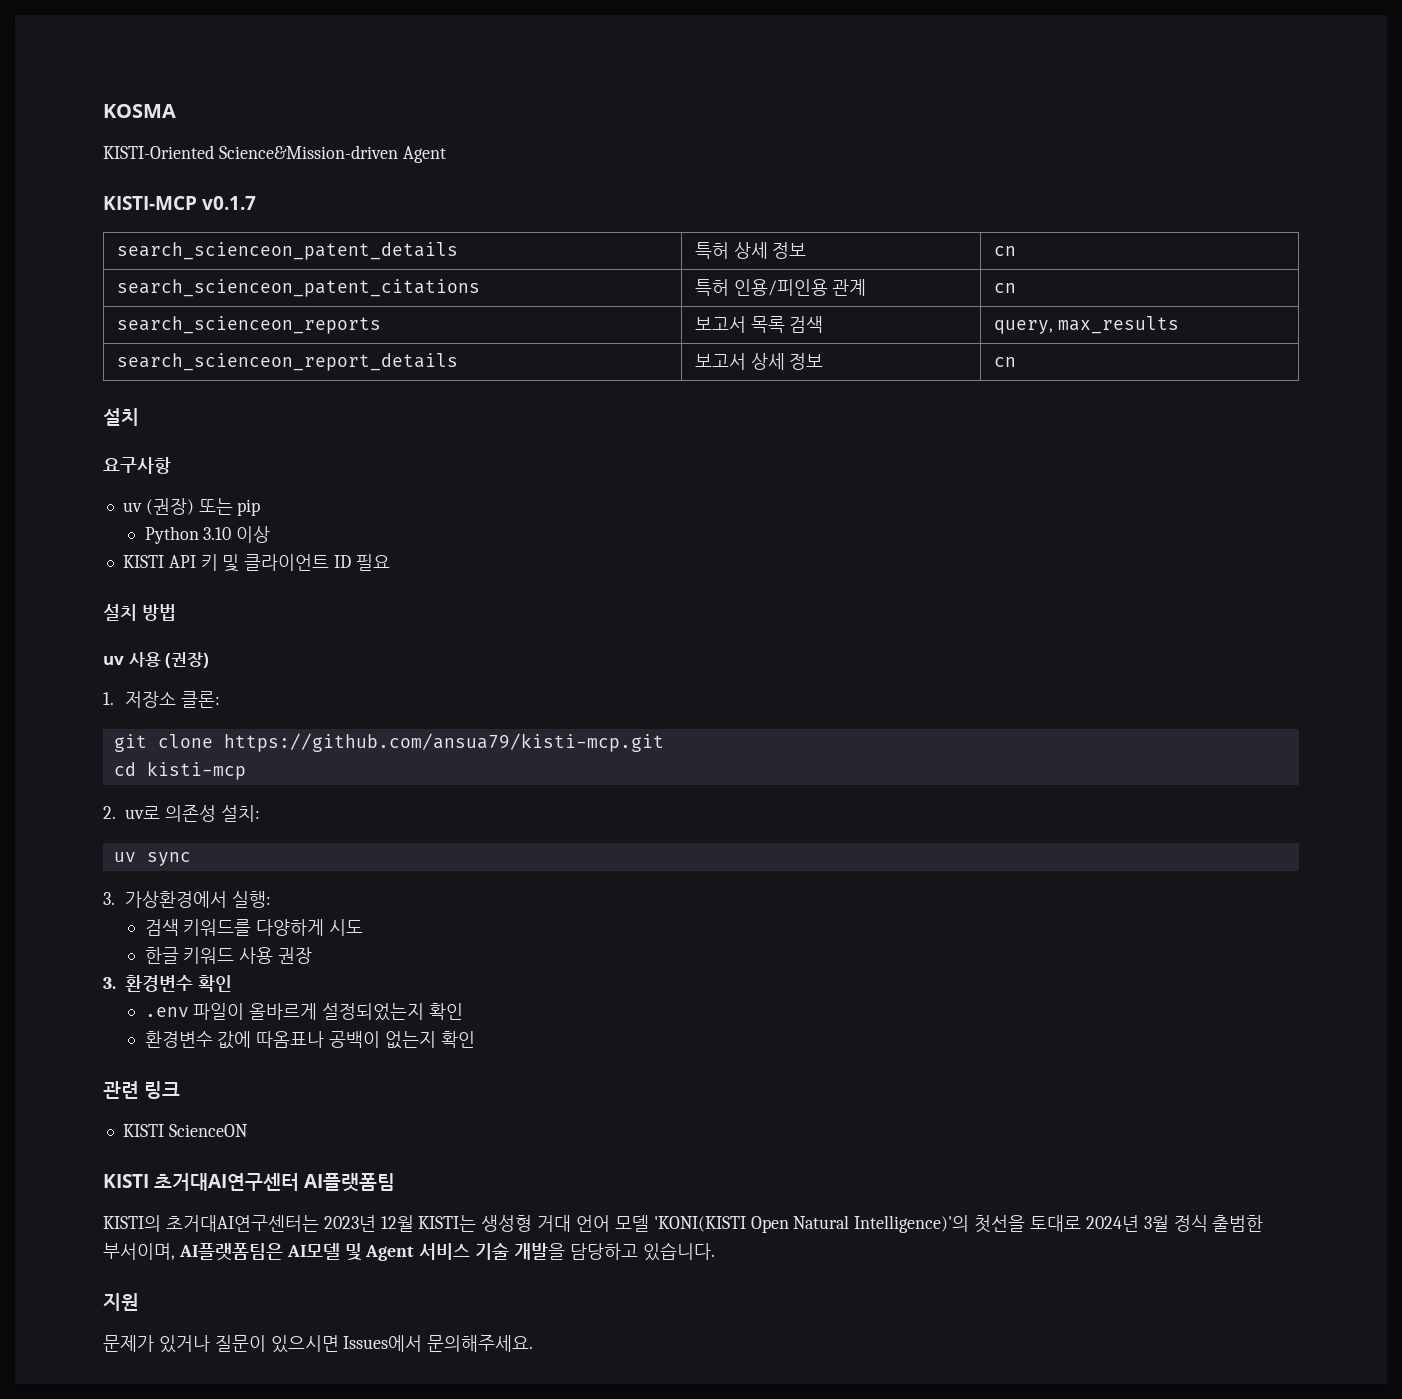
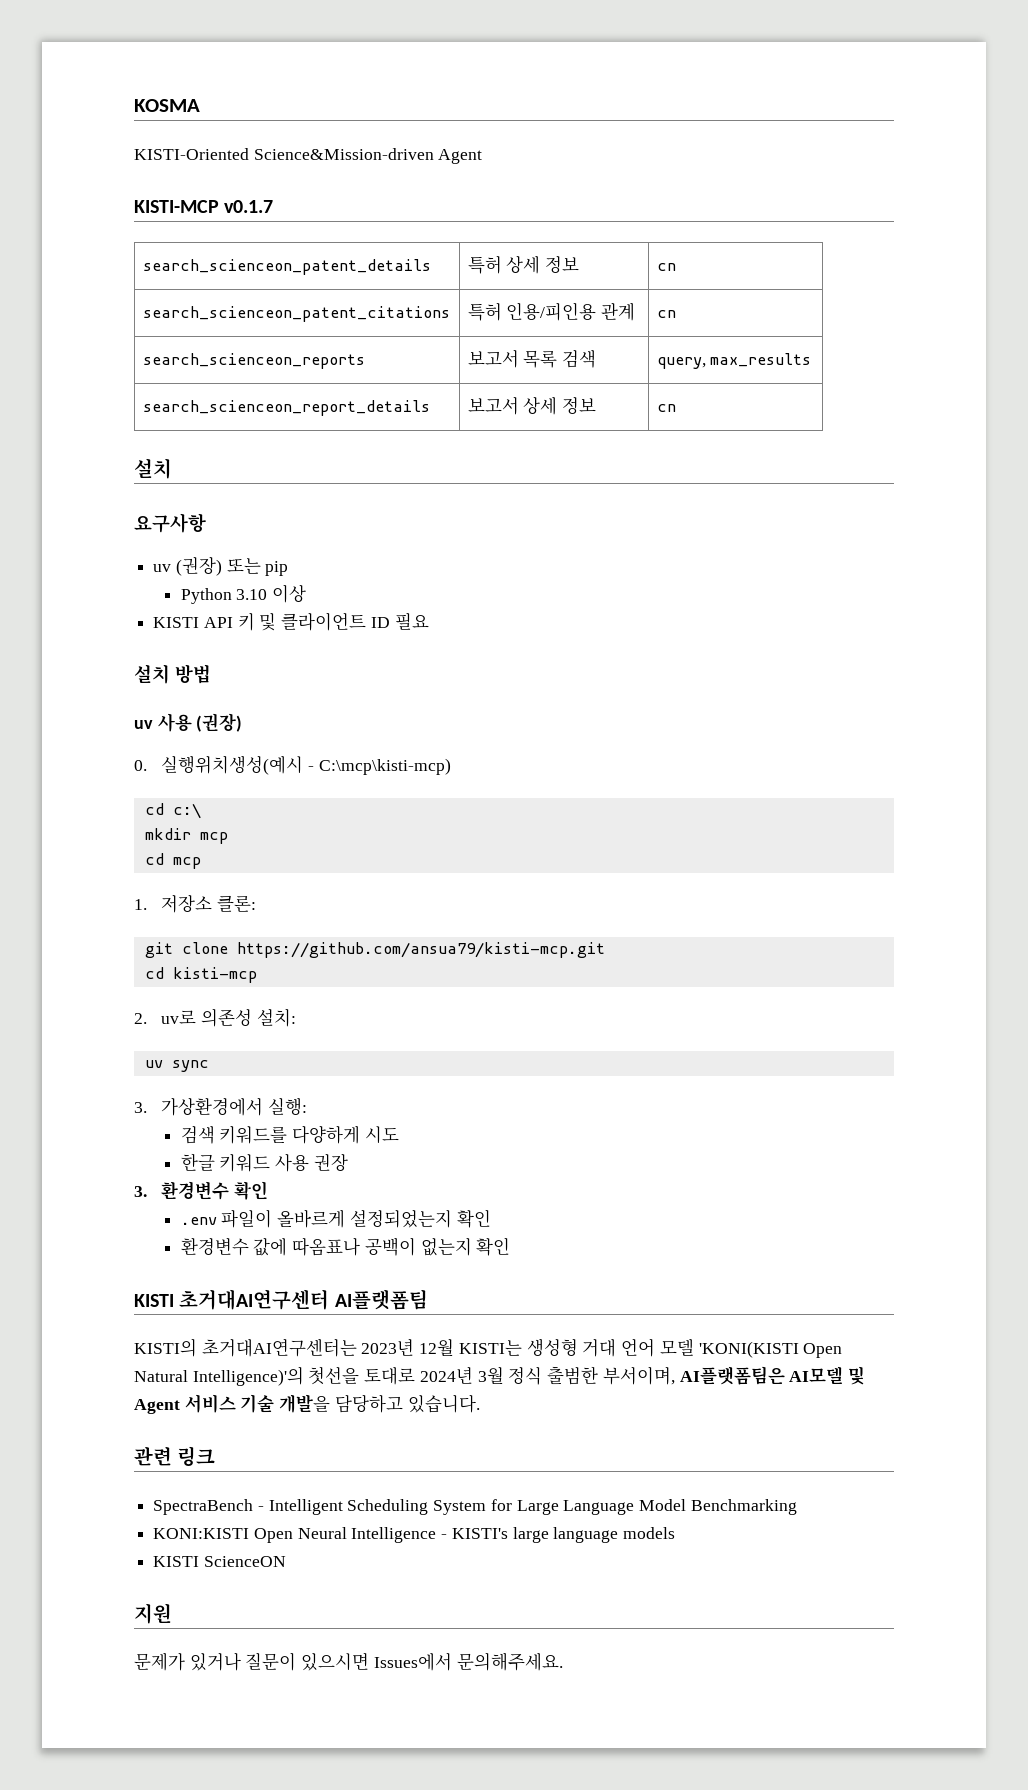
+ 0. 실행위치생성(예시 - C:\mcp\kisti-mcp)
+ cd c:\
+ mkdir mcp
+ cd mcp
- 관련 링크
- KISTI ScienceON
+ 관련 링크
+ SpectraBench - Intelligent Scheduling System for Large Language Model Benchmarking
+ KONI:KISTI Open Neural Intelligence - KISTI's large language models
+ KISTI ScienceON

